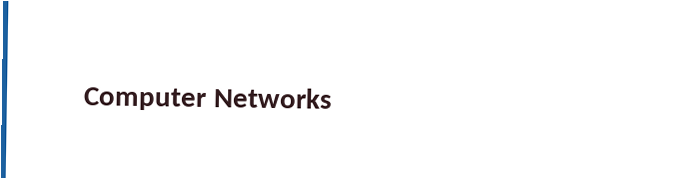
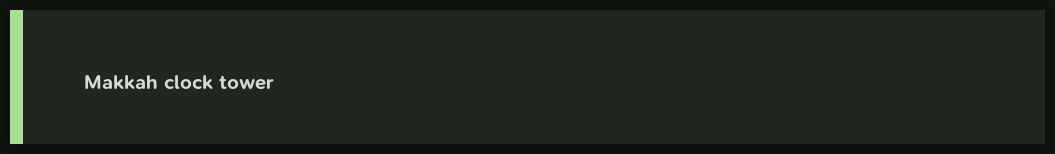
- Computer Networks
+ Makkah clock tower

